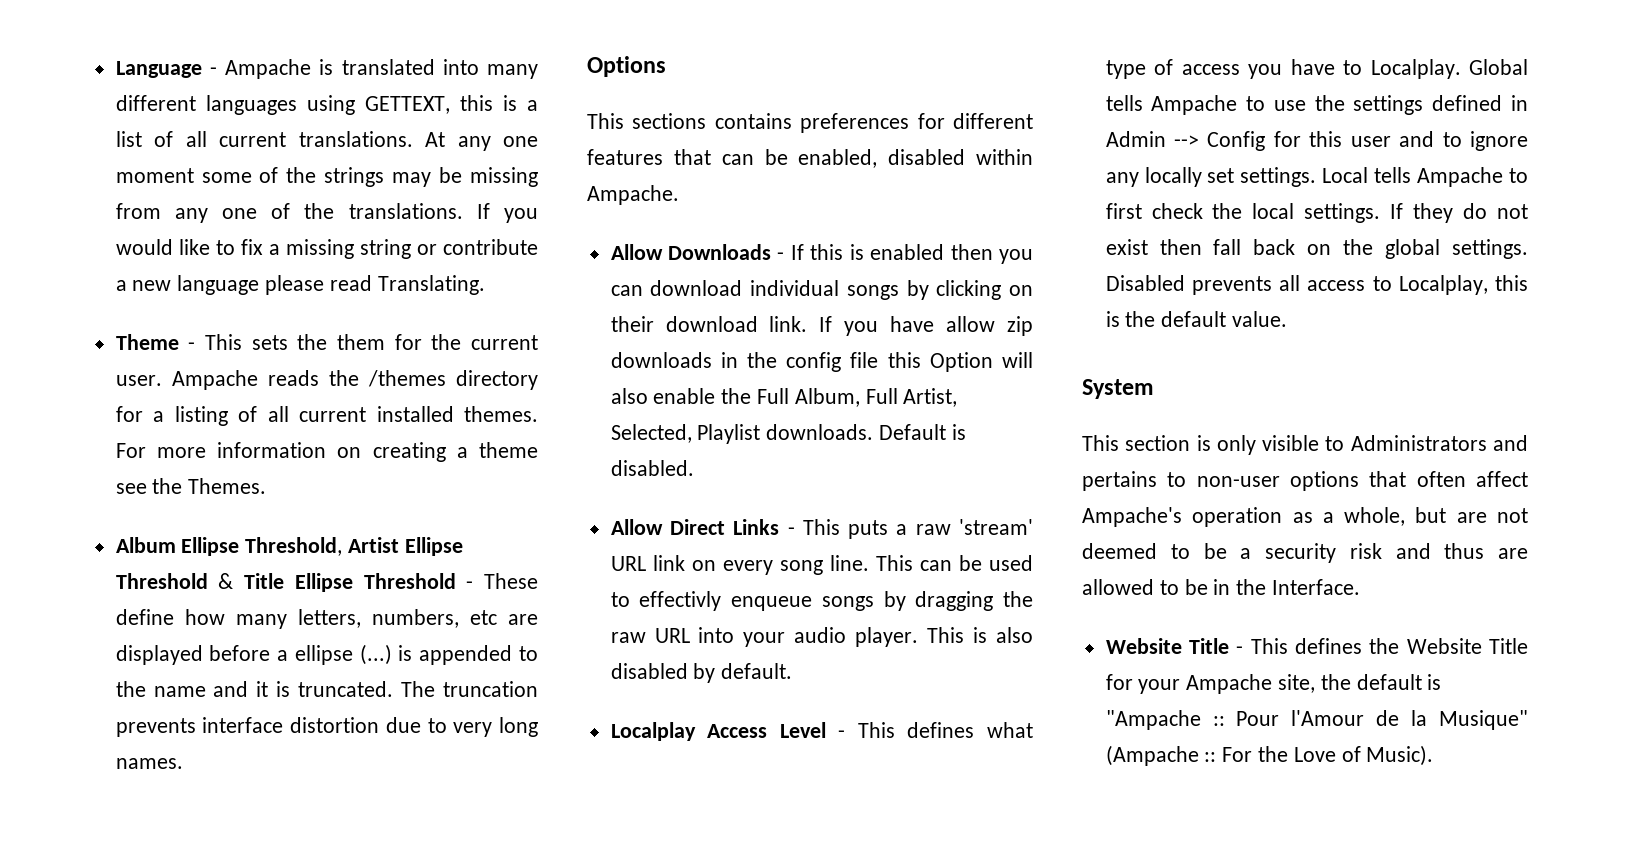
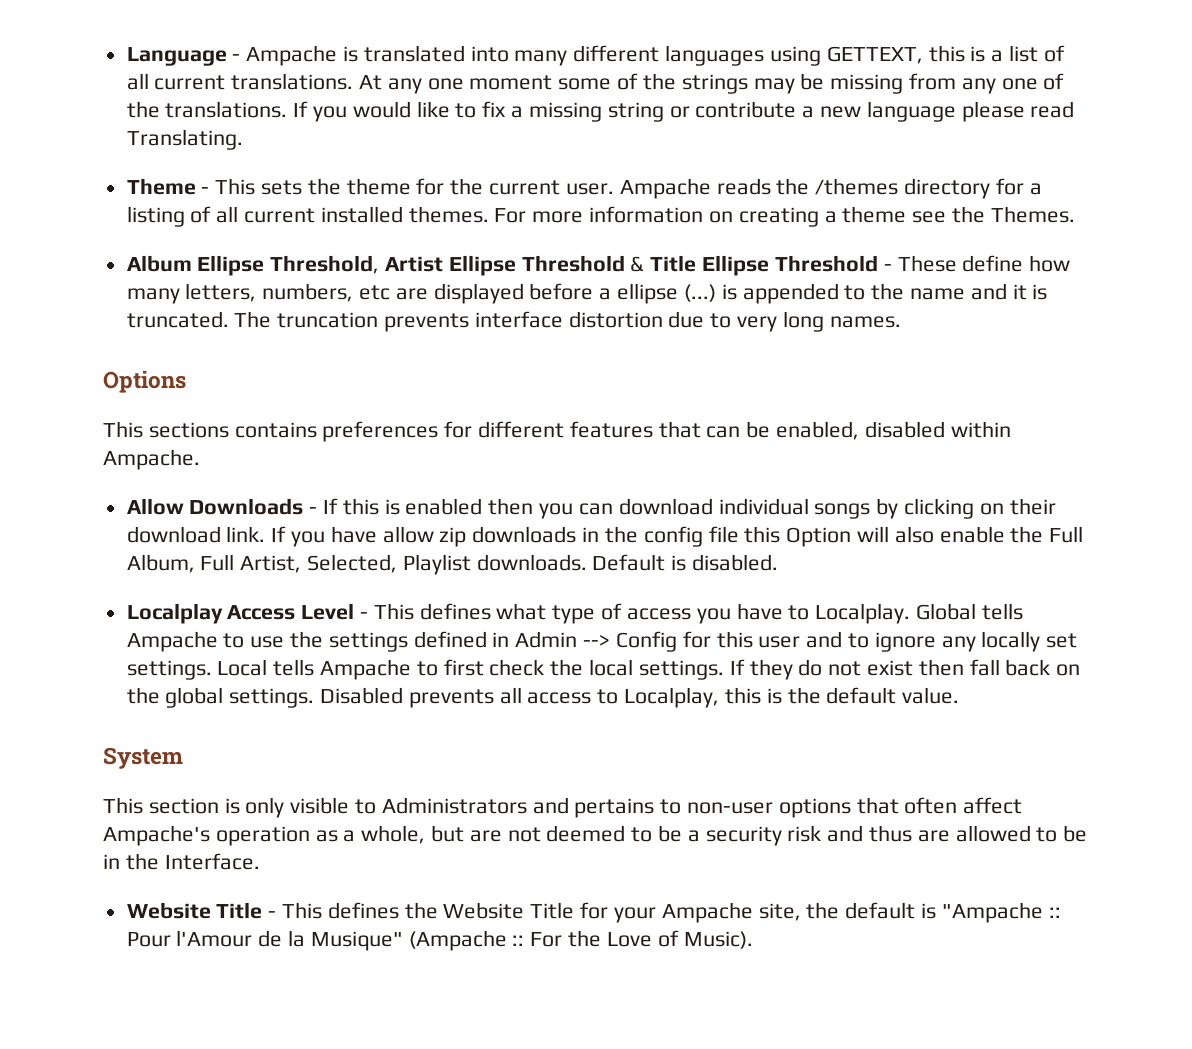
- Theme - This sets the them for the current user.
+ Theme - This sets the theme for the current user.
- Allow Direct Links - This puts a raw 'stream' URL link on every song line. This can be used to effectivly enqueue songs by dragging the raw URL into your audio player. This is also disabled by default.

